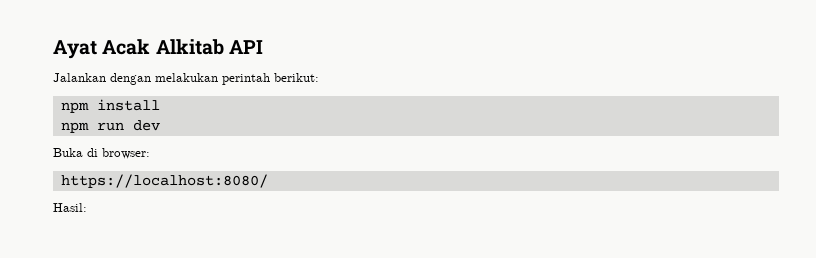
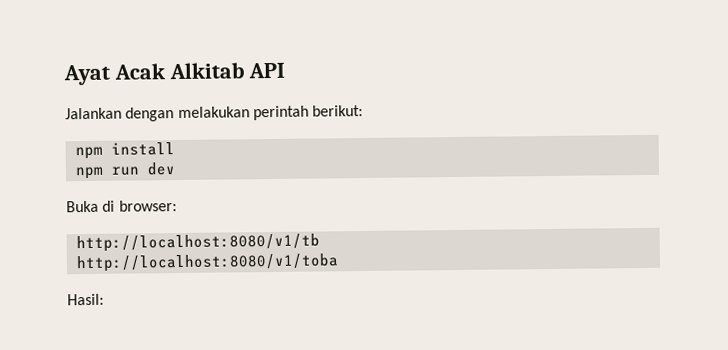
- https://localhost:8080/
+ http://localhost:8080/v1/tb
+ http://localhost:8080/v1/toba

